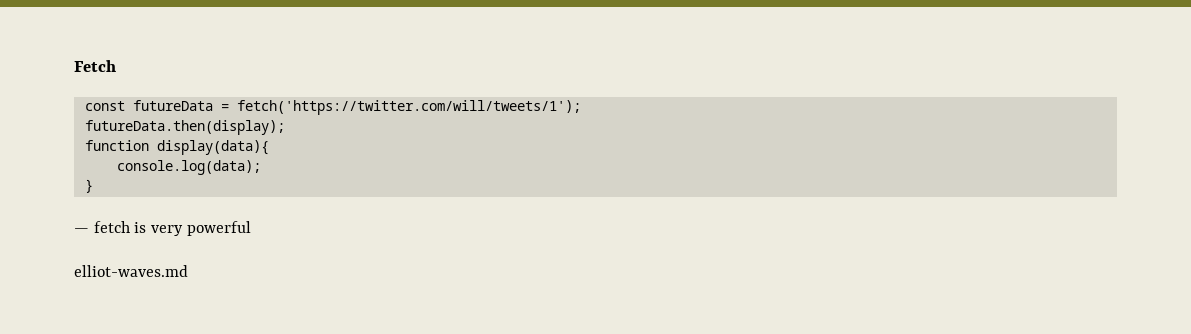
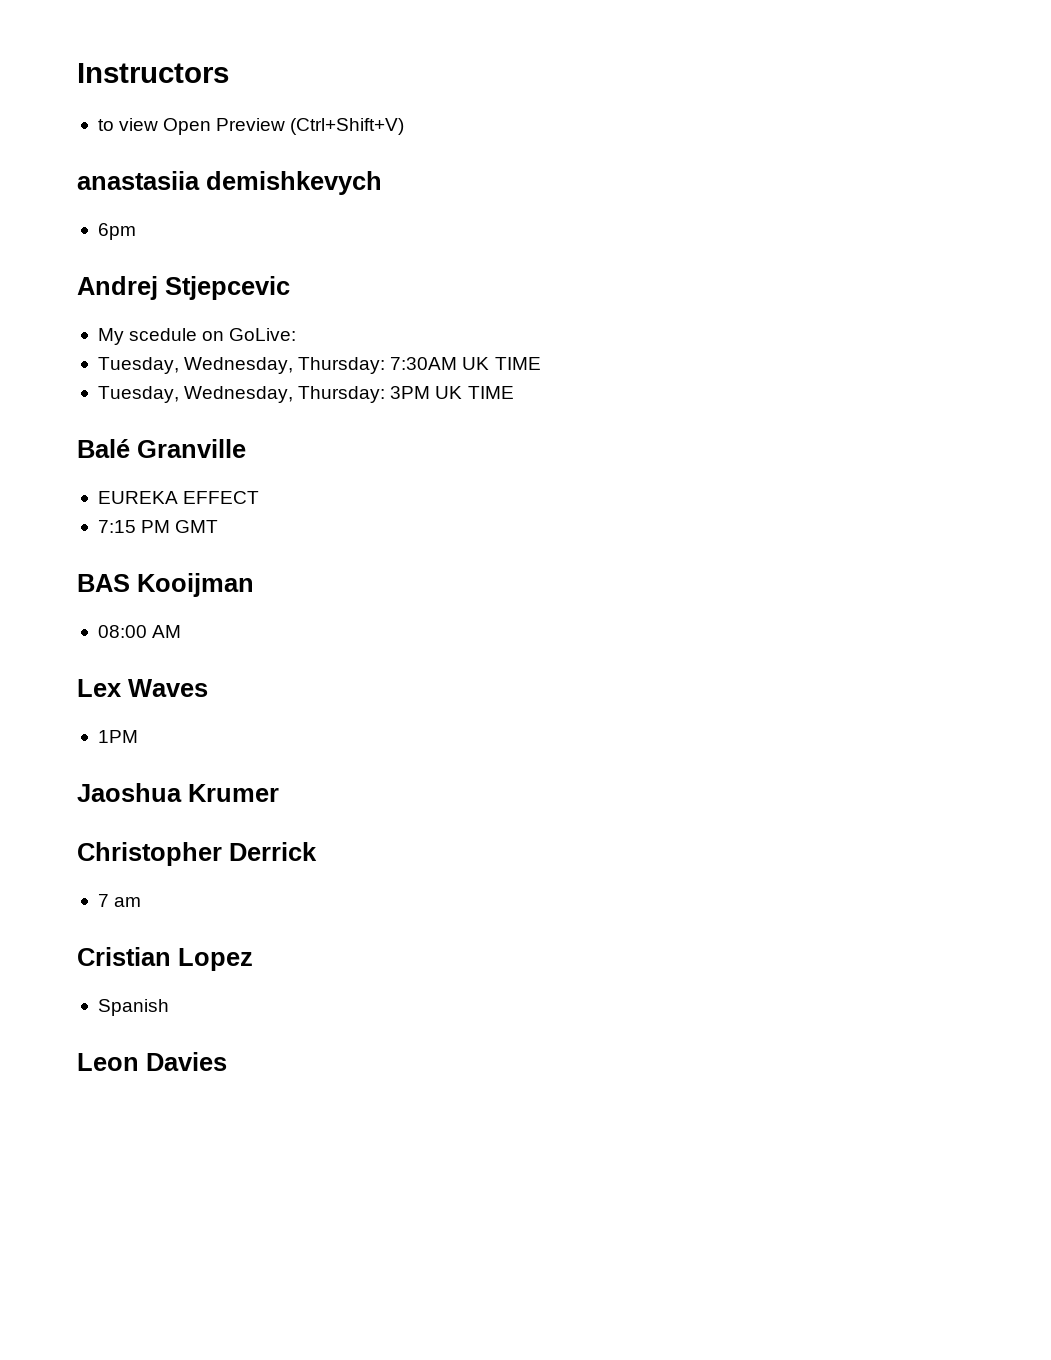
- Fetch
- const futureData = fetch('https://twitter.com/will/tweets/1');
- futureData.then(display);
- function display(data){
- console.log(data);
- }
- — fetch is very powerful
- elliot-waves.md
+ Instructors
+ to view Open Preview (Ctrl+Shift+V)
+ anastasiia demishkevych
+ 6pm
+ Andrej Stjepcevic
+ My scedule on GoLive:
+ Tuesday, Wednesday, Thursday: 7:30AM UK TIME
+ Tuesday, Wednesday, Thursday: 3PM UK TIME
+ Balé Granville
+ EUREKA EFFECT
+ 7:15 PM GMT
+ BAS Kooijman
+ 08:00 AM
+ Lex Waves
+ 1PM
+ Jaoshua Krumer
+ Christopher Derrick
+ 7 am
+ Cristian Lopez
+ Spanish
+ Leon Davies

